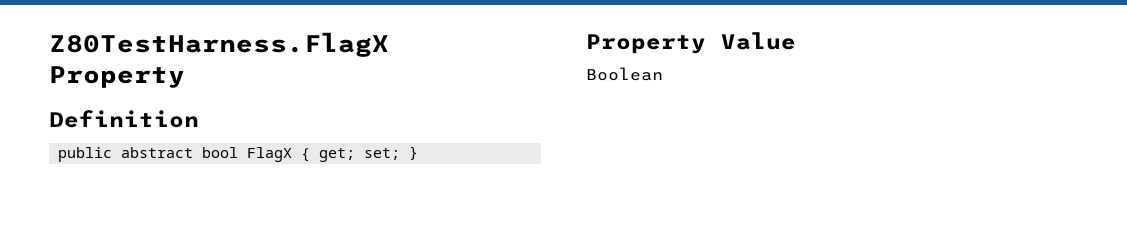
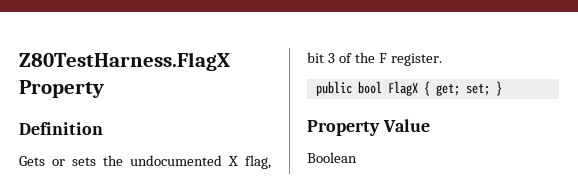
+ Gets or sets the undocumented X flag, bit 3 of the F register.
- public abstract bool FlagX { get; set; }
+ public bool FlagX { get; set; }

